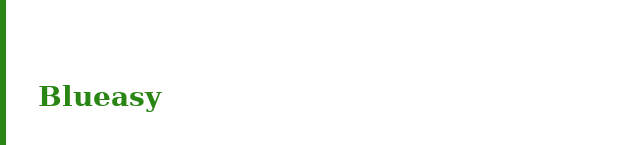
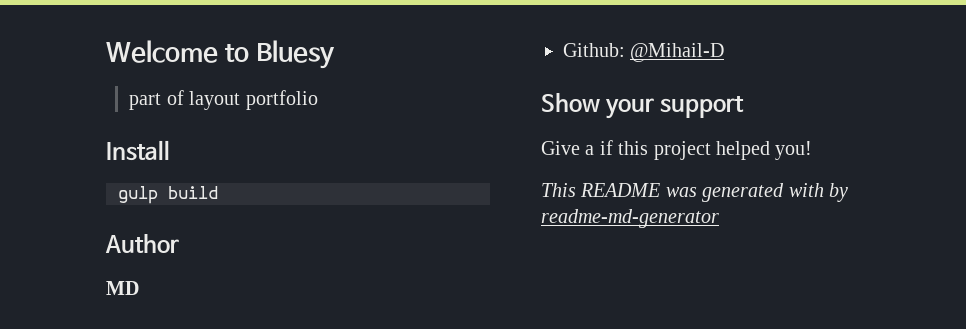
- Blueasy
+ Welcome to Bluesy
+ part of layout portfolio
+ Install
+ gulp build
+ Author
+ MD
+ Github: @Mihail-D
+ Show your support
+ Give a if this project helped you!
+ This README was generated with by readme-md-generator

